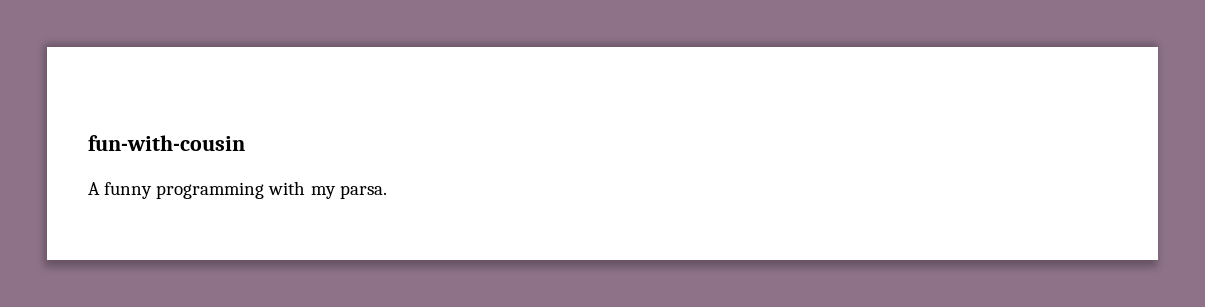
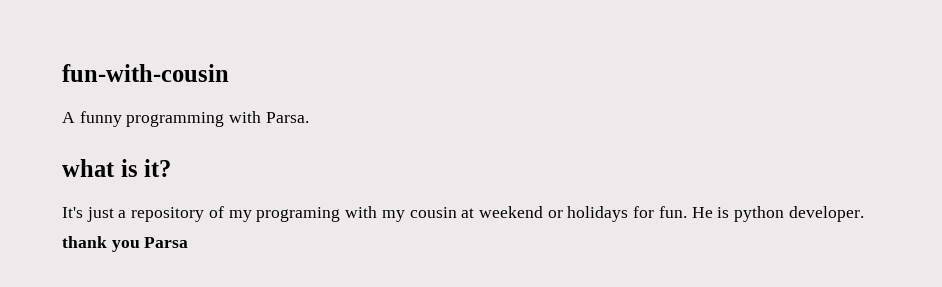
- A funny programming with my parsa.
+ A funny programming with Parsa.
+ what is it?
+ It's just a repository of my programing with my cousin at weekend or holidays for fun. He is python developer. thank you Parsa

